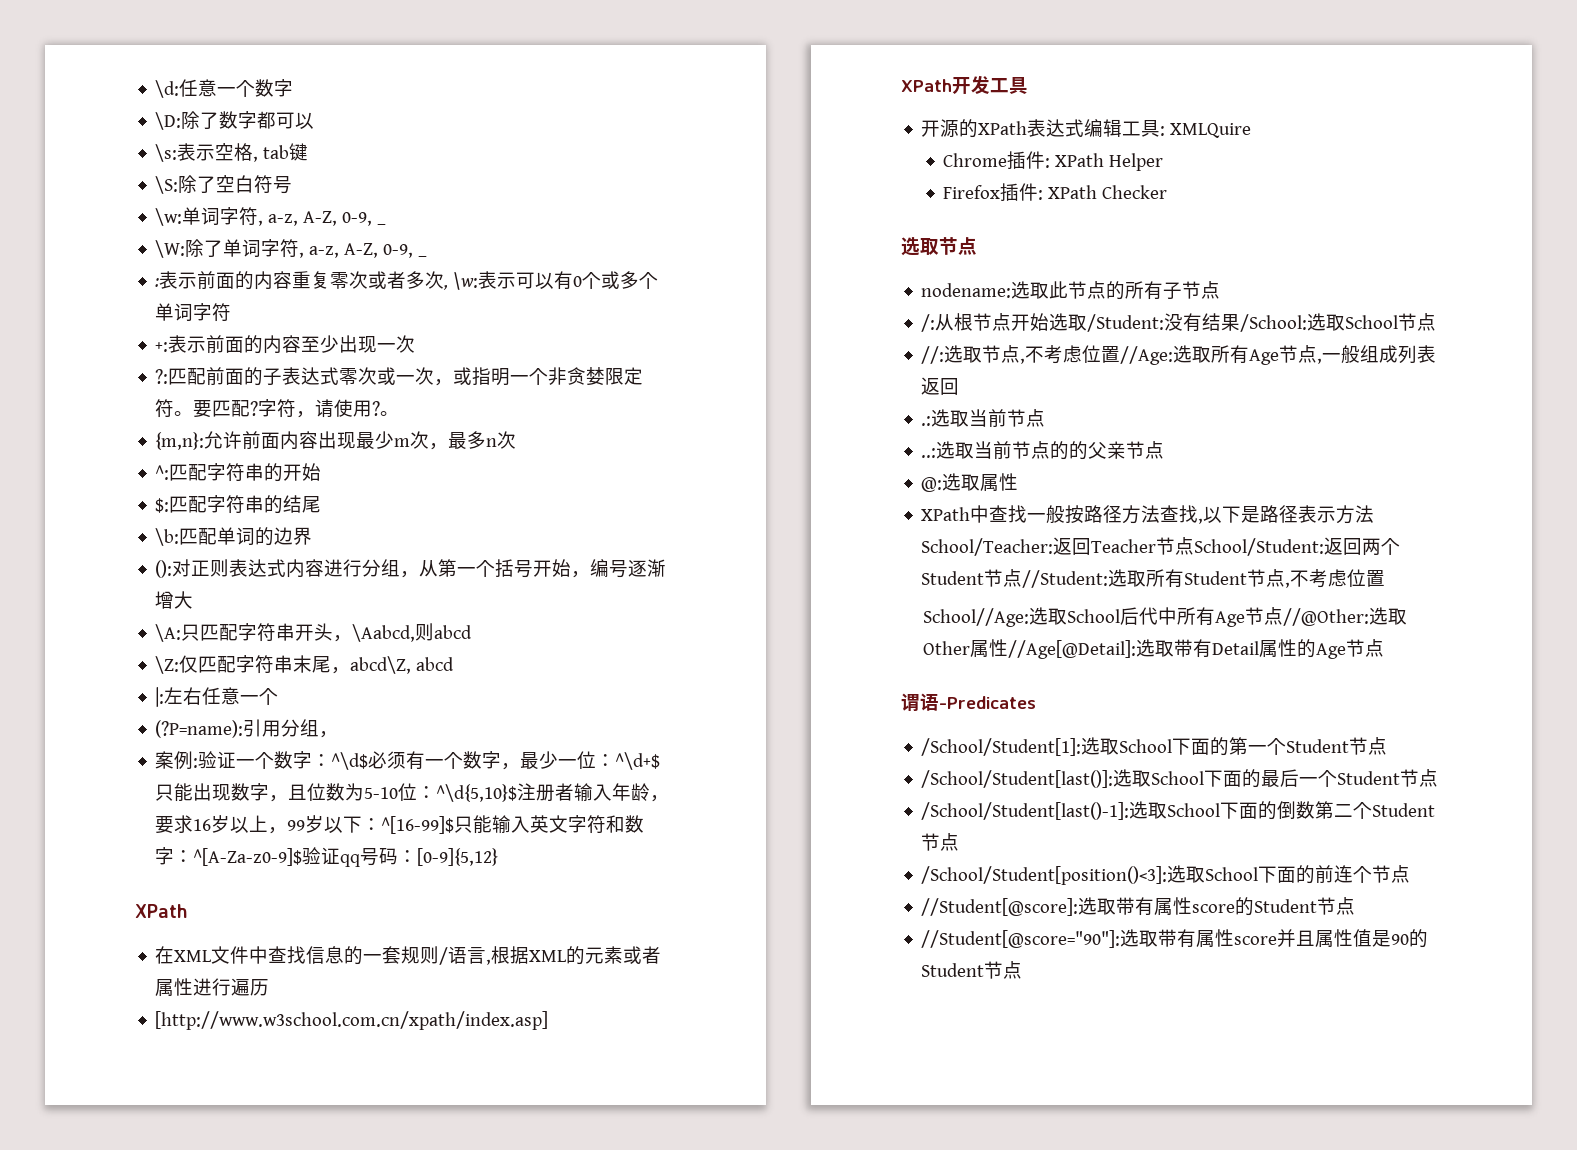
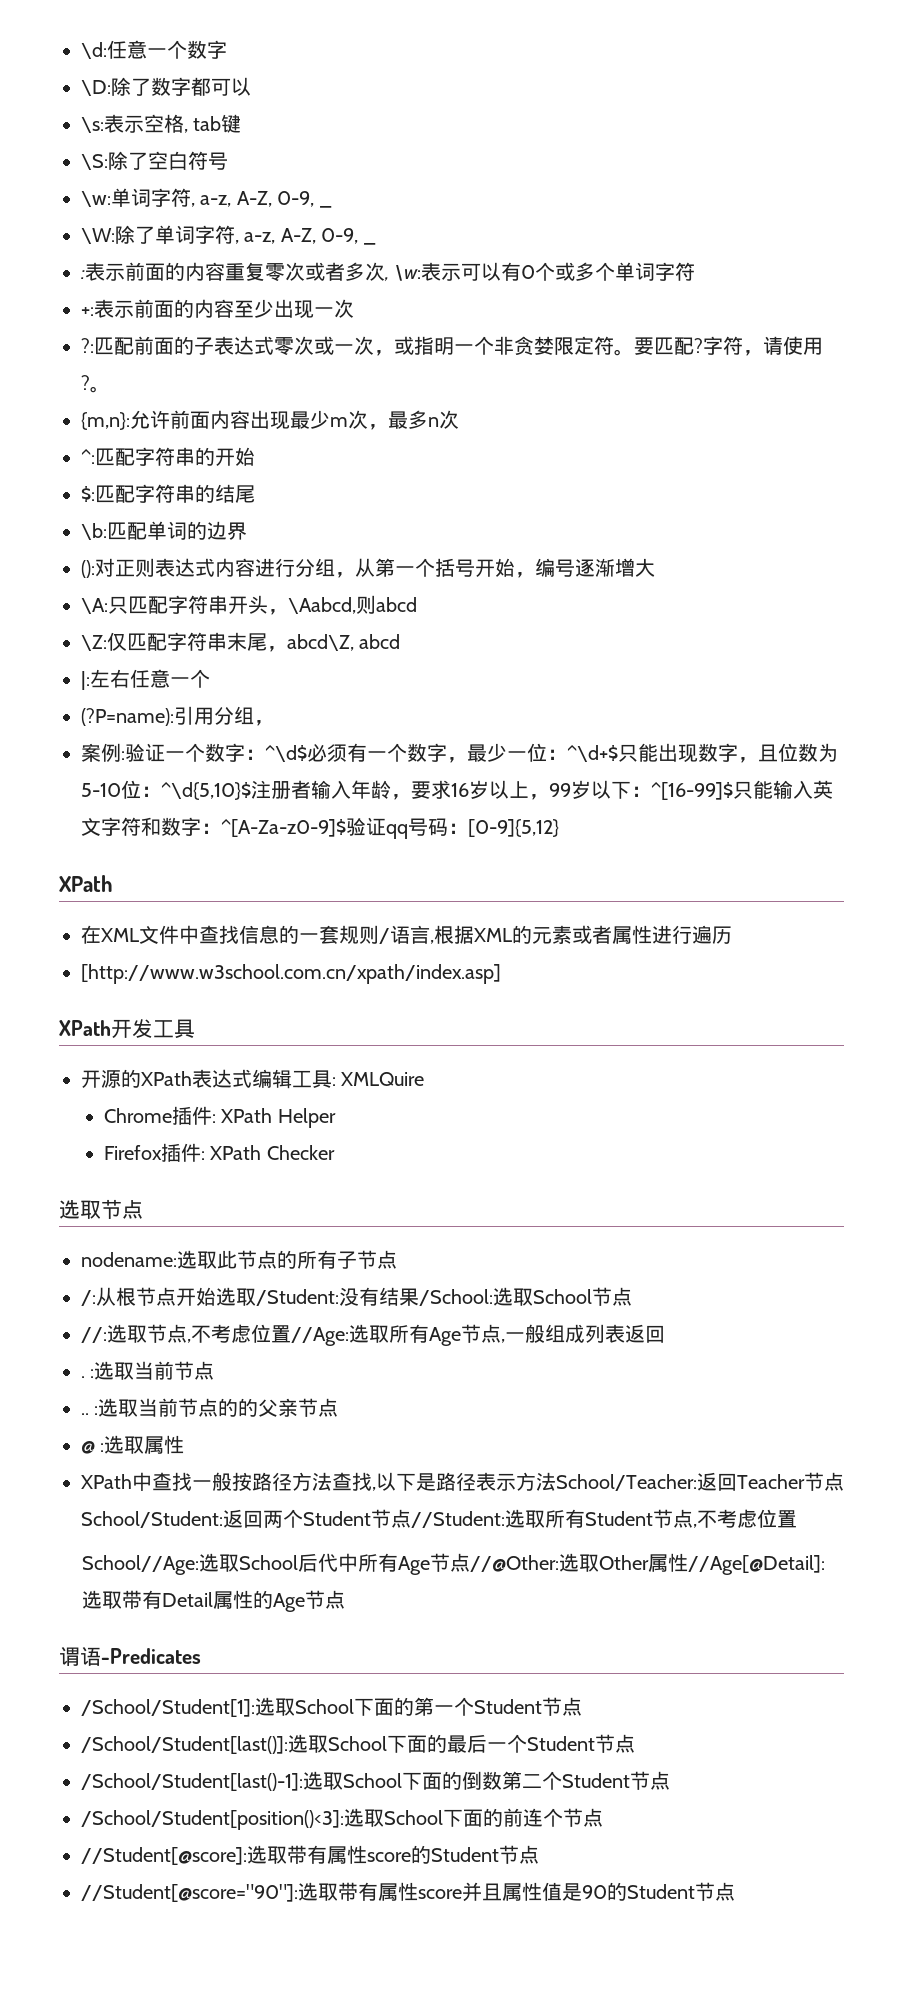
- .:选取当前节点
+ . :选取当前节点
- ..:选取当前节点的的父亲节点
+ .. :选取当前节点的的父亲节点
- @:选取属性
+ @ :选取属性

